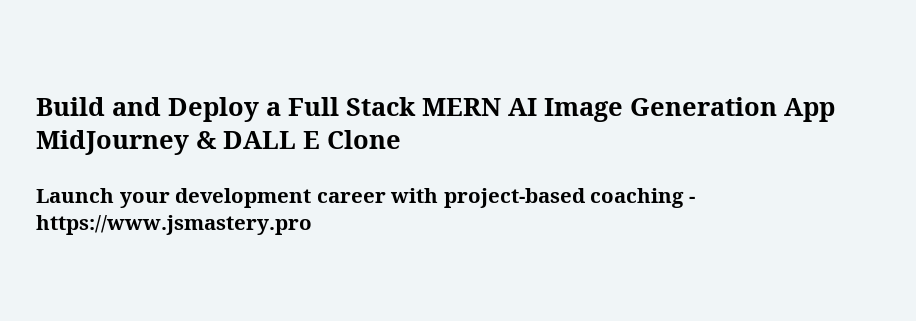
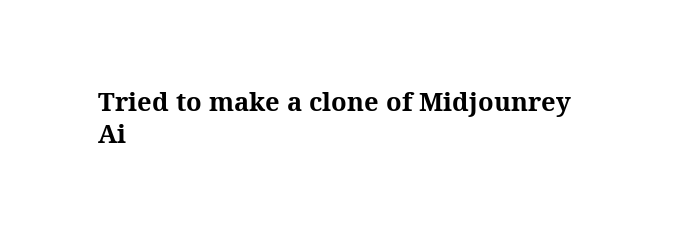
- Build and Deploy a Full Stack MERN AI Image Generation App MidJourney & DALL E Clone
- Launch your development career with project-based coaching - https://www.jsmastery.pro
+ Tried to make a clone of Midjounrey Ai

